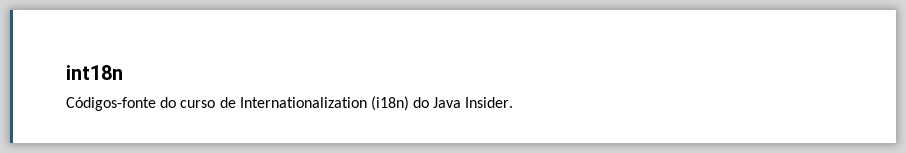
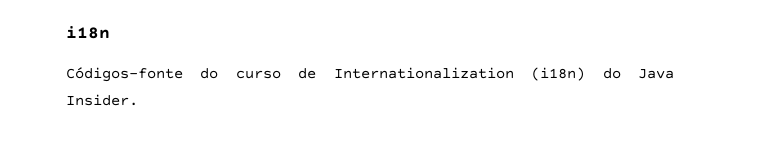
- int18n
+ i18n

